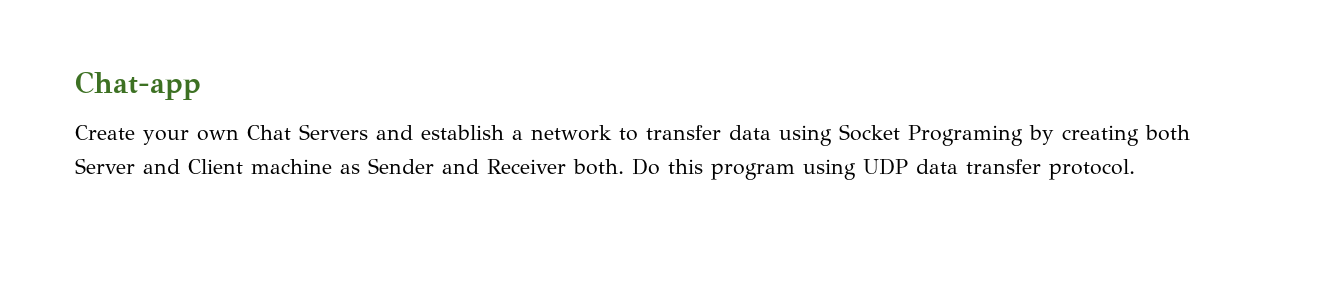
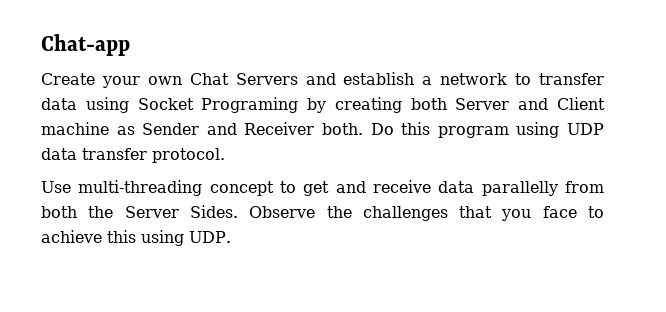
+ Use multi-threading concept to get and receive data parallelly from both the Server Sides. Observe the challenges that you face to achieve this using UDP.

